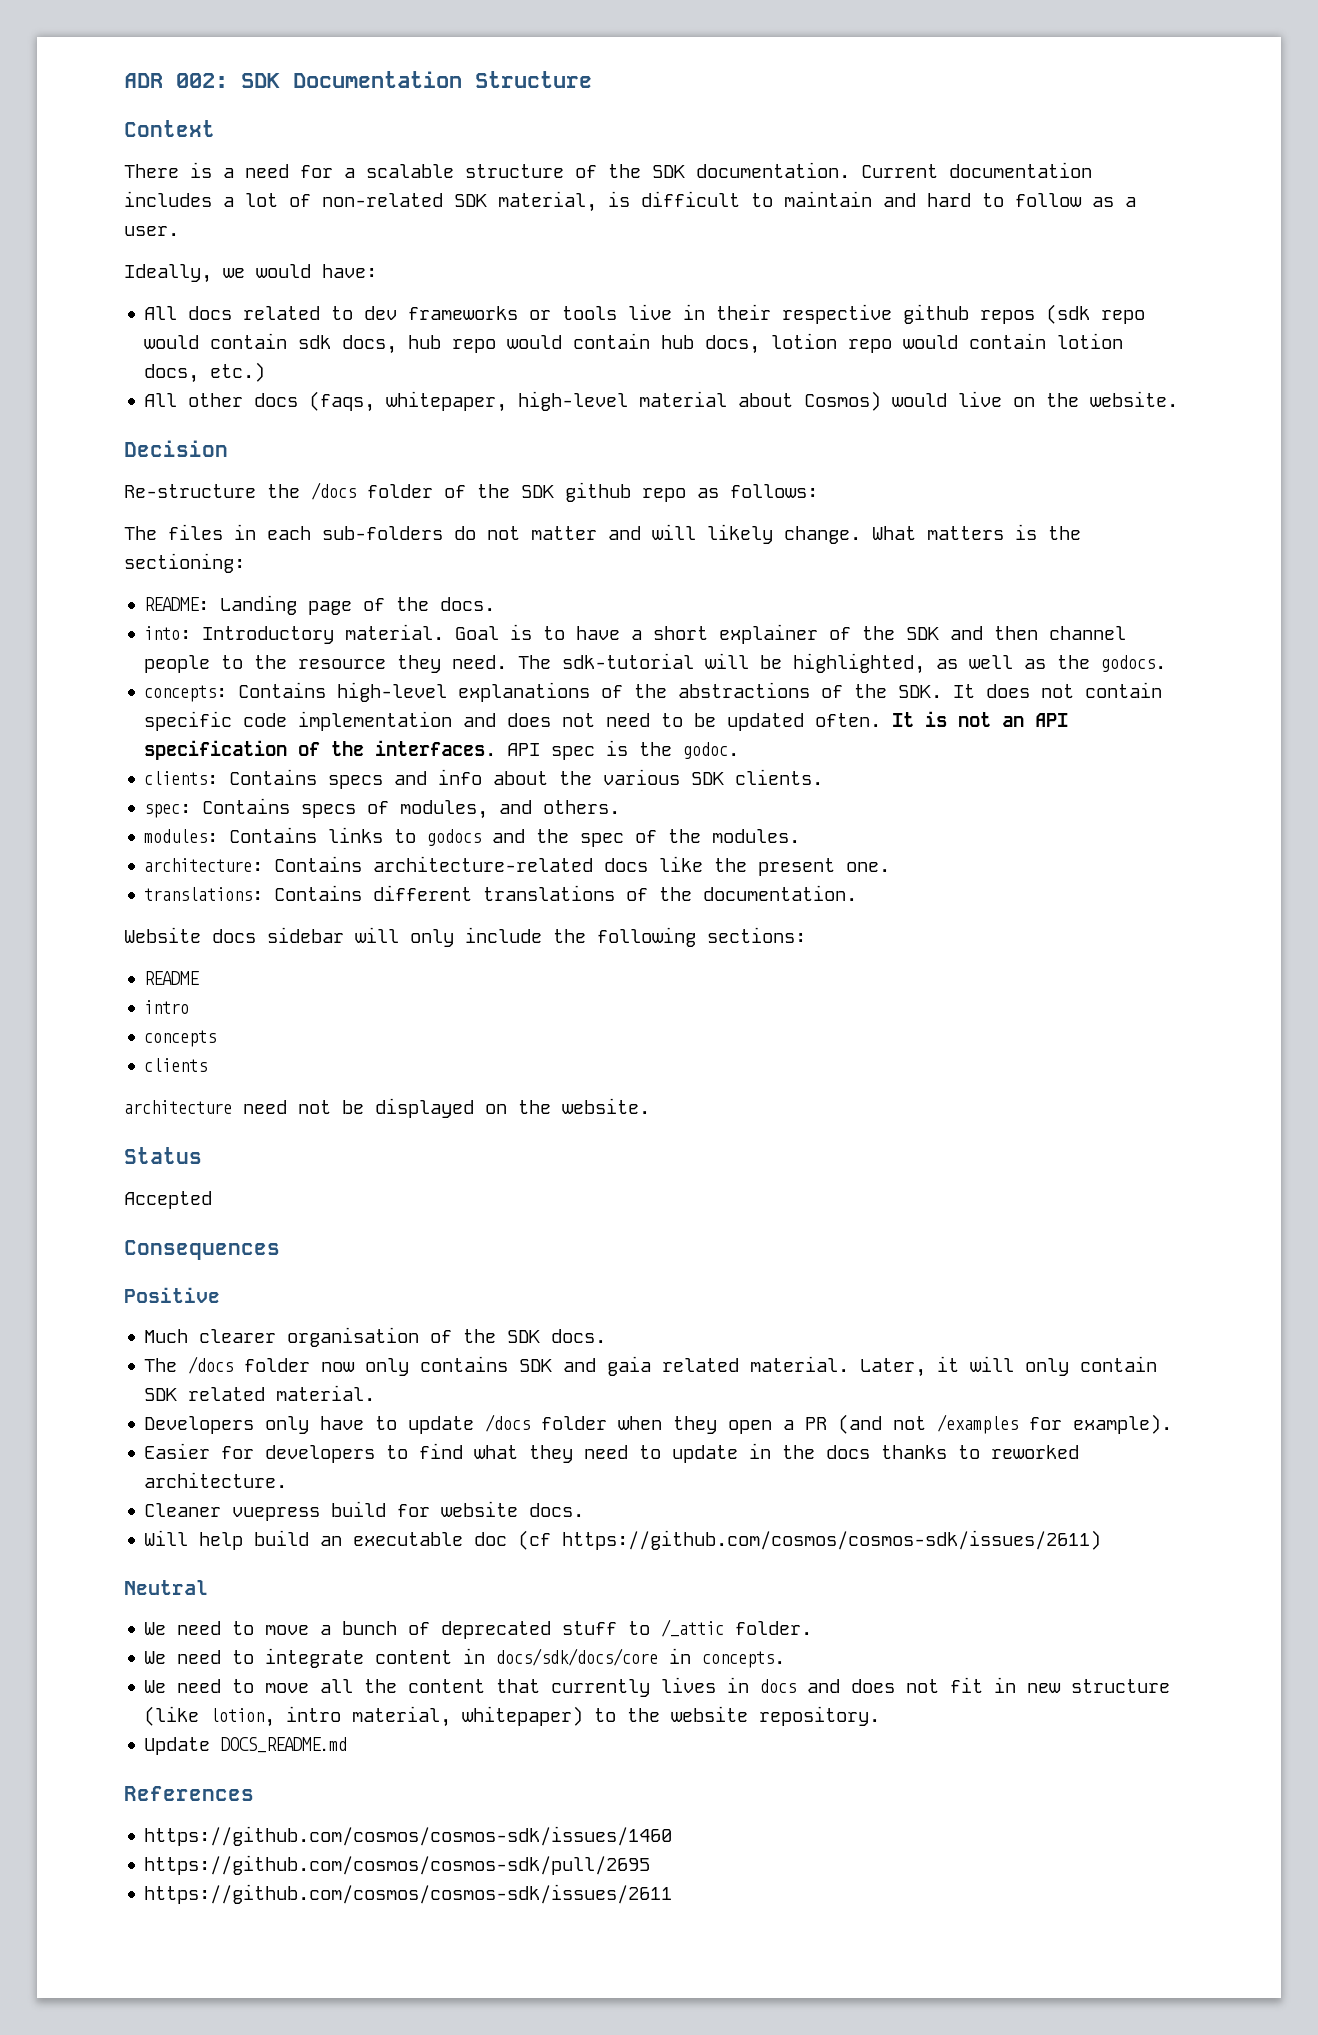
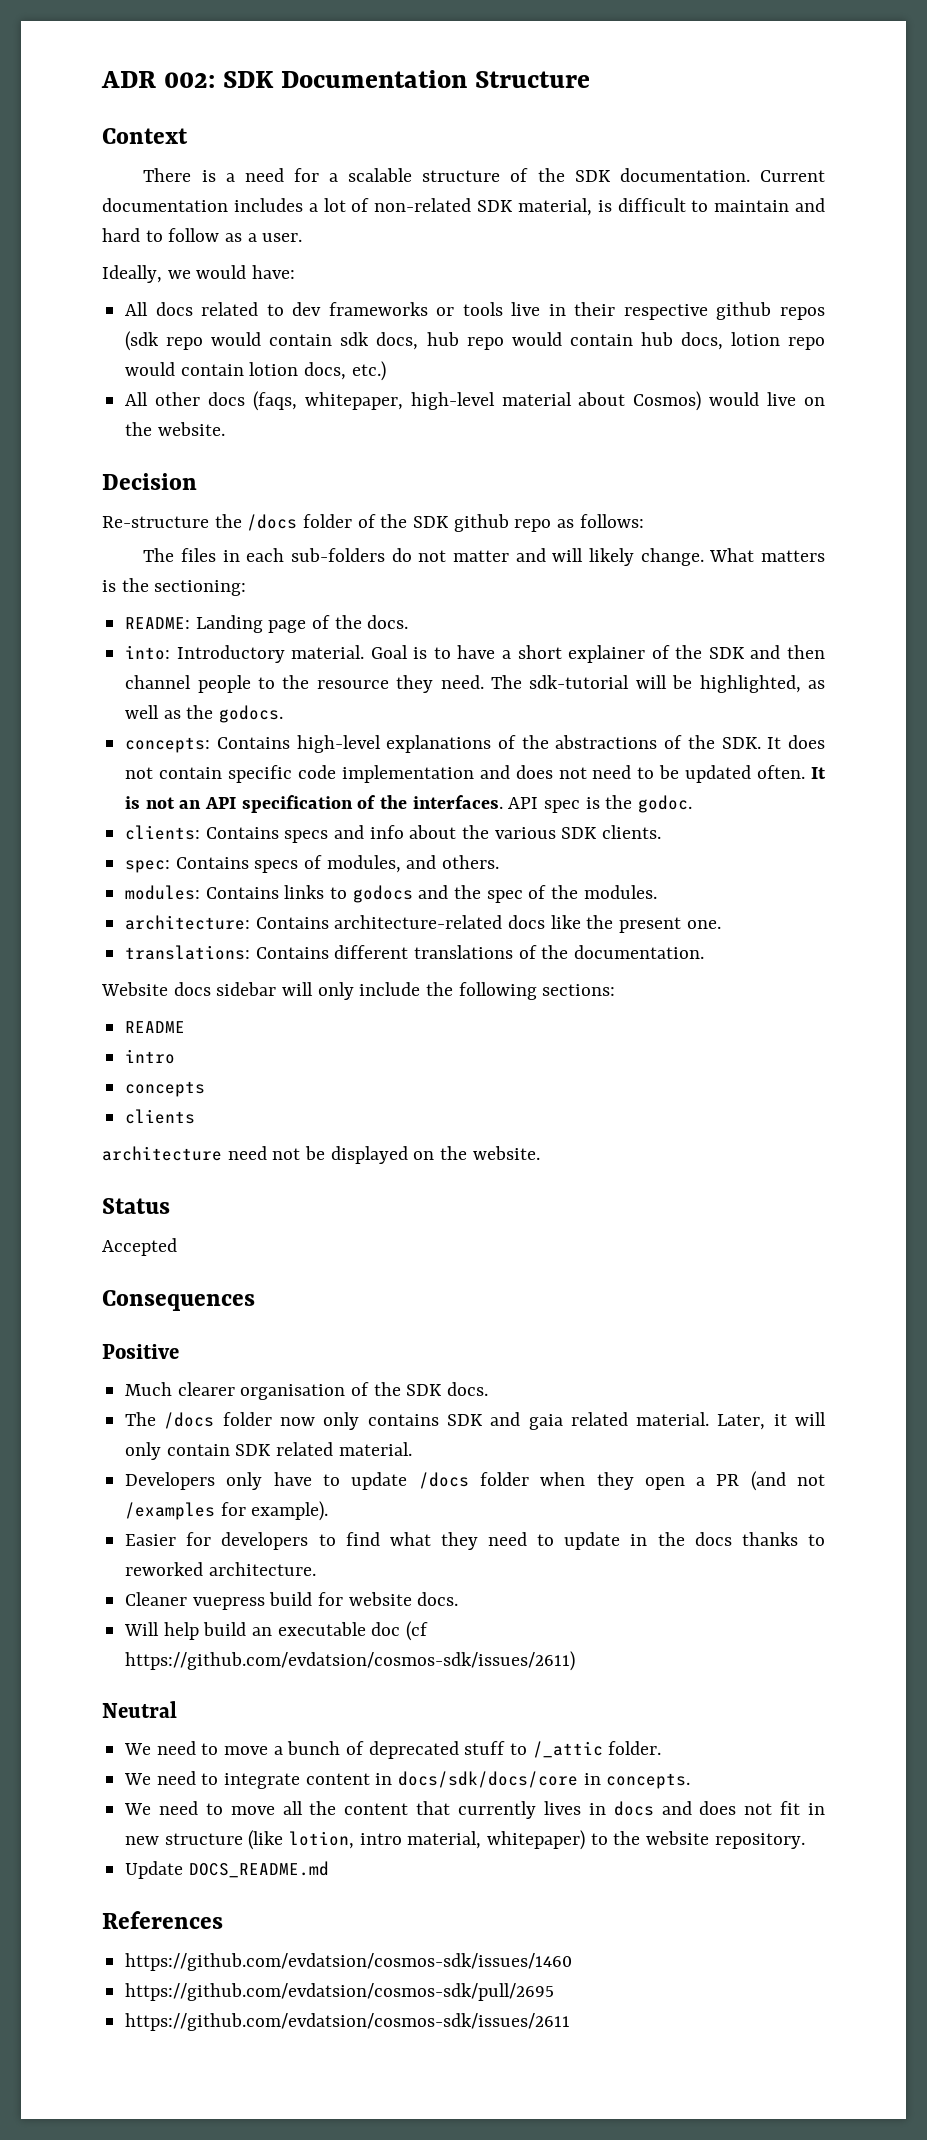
- Will help build an executable doc (cf https://github.com/cosmos/cosmos-sdk/issues/2611)
+ Will help build an executable doc (cf https://github.com/evdatsion/cosmos-sdk/issues/2611)
- https://github.com/cosmos/cosmos-sdk/issues/1460
- https://github.com/cosmos/cosmos-sdk/pull/2695
- https://github.com/cosmos/cosmos-sdk/issues/2611
+ https://github.com/evdatsion/cosmos-sdk/issues/1460
+ https://github.com/evdatsion/cosmos-sdk/pull/2695
+ https://github.com/evdatsion/cosmos-sdk/issues/2611

